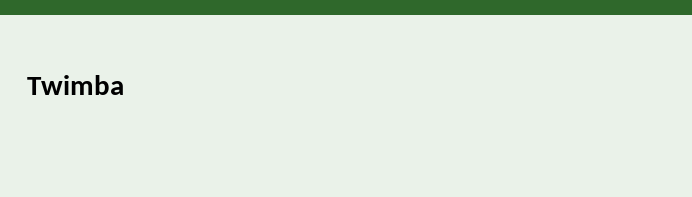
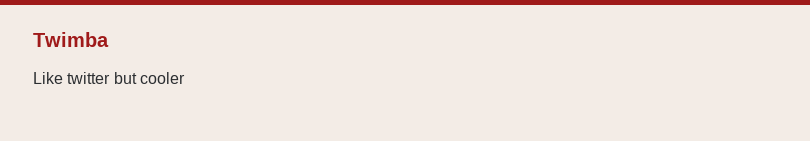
+ Like twitter but cooler

